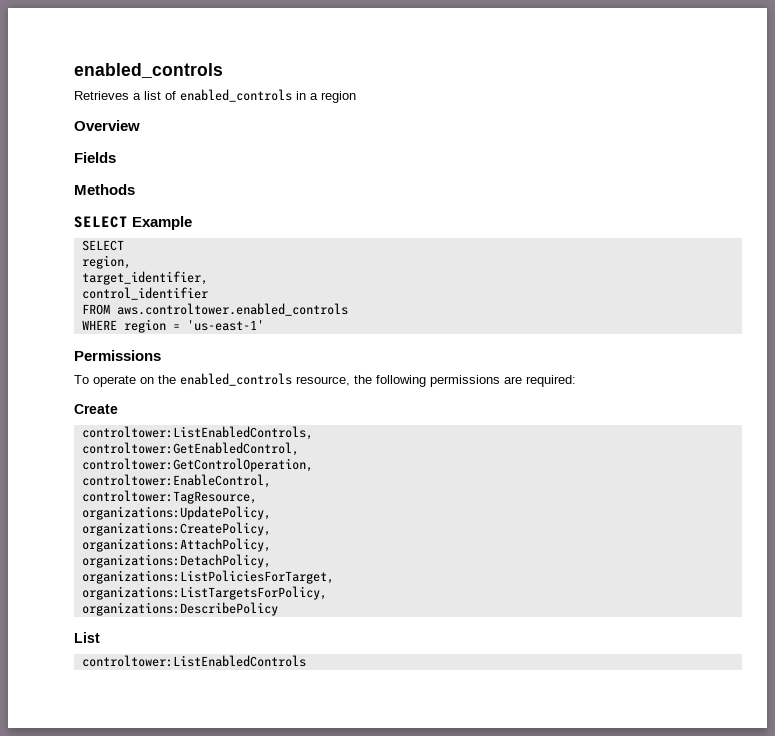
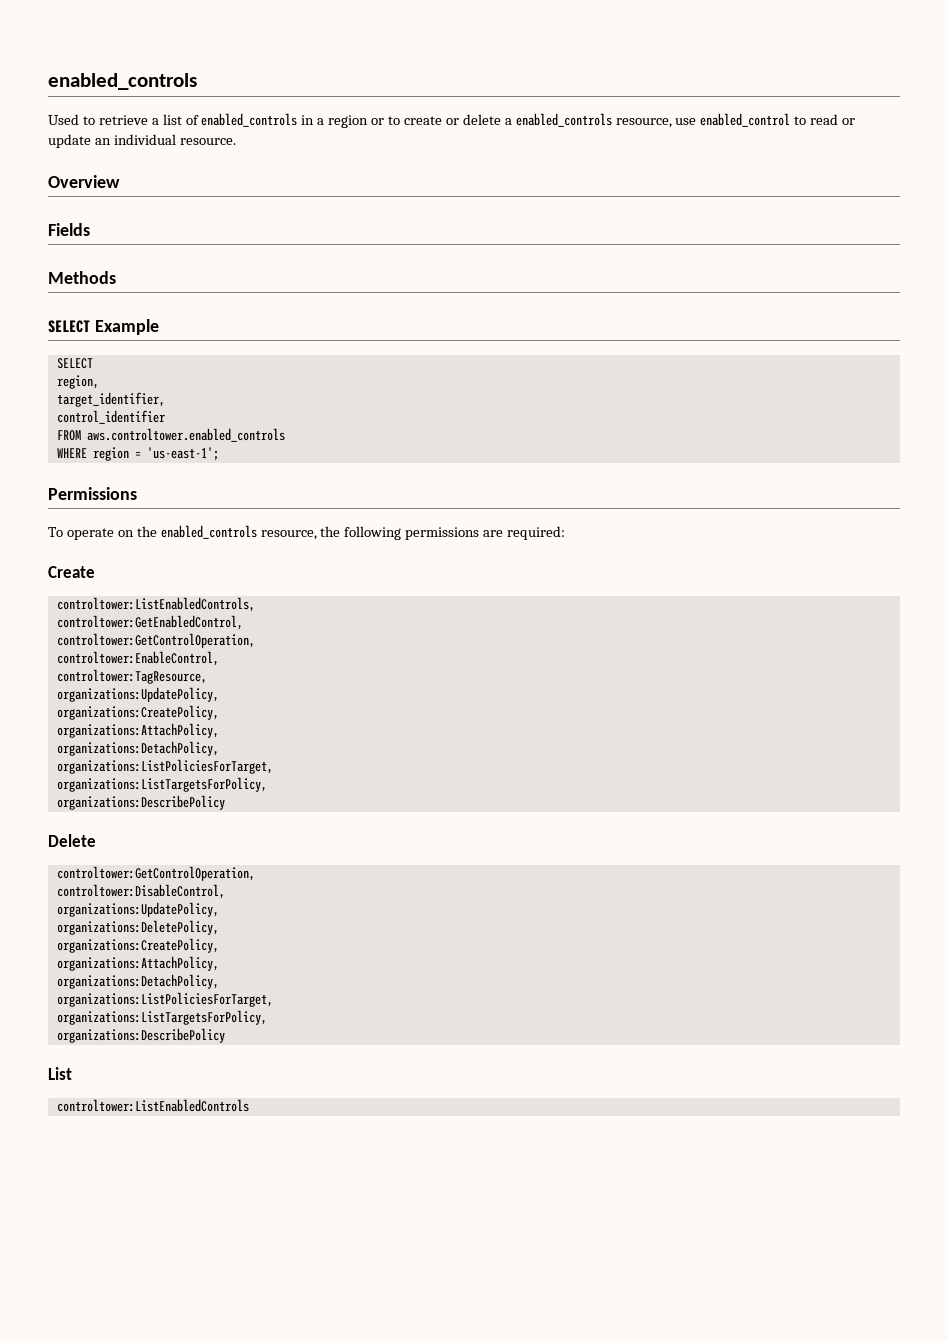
- Retrieves a list of enabled_controls in a region
+ Used to retrieve a list of enabled_controls in a region or to create or delete a enabled_controls resource, use enabled_control to read or update an individual resource.
- WHERE region = 'us-east-1'
+ WHERE region = 'us-east-1';
+ Delete
+ controltower:GetControlOperation,
+ controltower:DisableControl,
+ organizations:UpdatePolicy,
+ organizations:DeletePolicy,
+ organizations:CreatePolicy,
+ organizations:AttachPolicy,
+ organizations:DetachPolicy,
+ organizations:ListPoliciesForTarget,
+ organizations:ListTargetsForPolicy,
+ organizations:DescribePolicy

